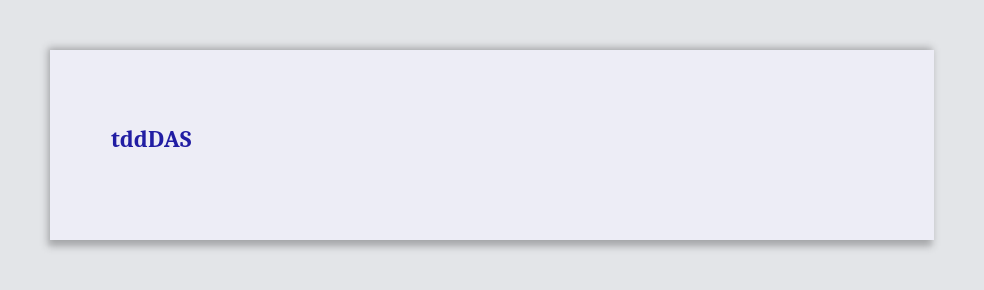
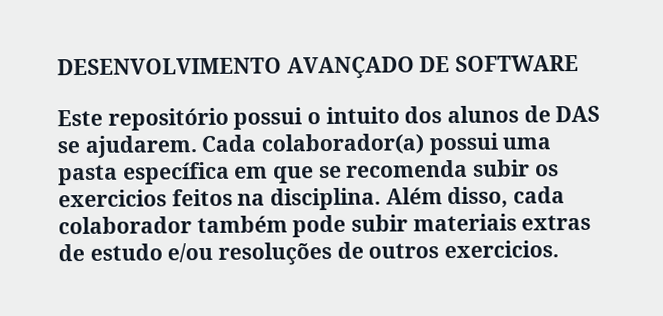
- tddDAS
+ DESENVOLVIMENTO AVANÇADO DE SOFTWARE
+ Este repositório possui o intuito dos alunos de DAS se ajudarem. Cada colaborador(a) possui uma pasta específica em que se recomenda subir os exercicios feitos na disciplina. Além disso, cada colaborador também pode subir materiais extras de estudo e/ou resoluções de outros exercicios.

